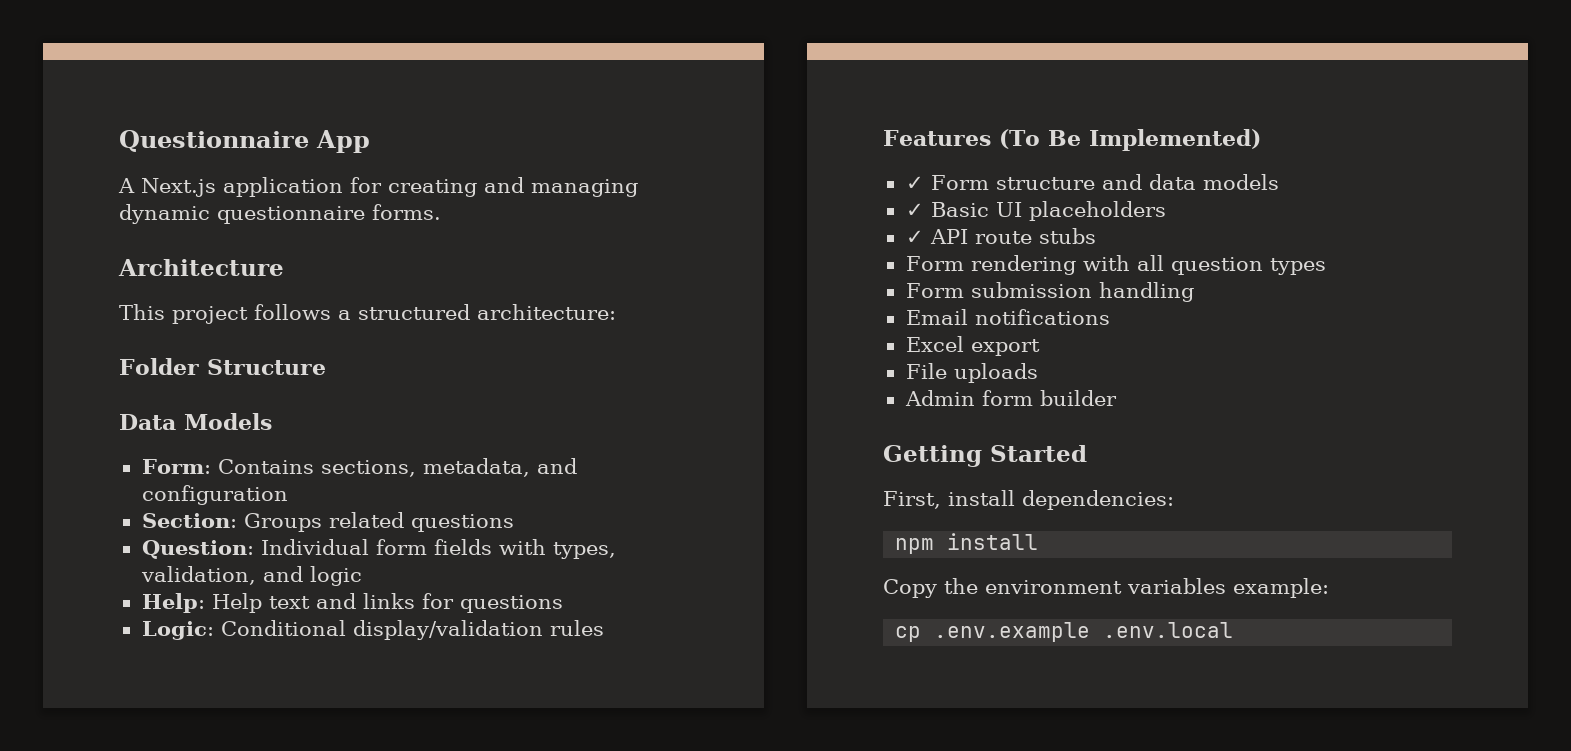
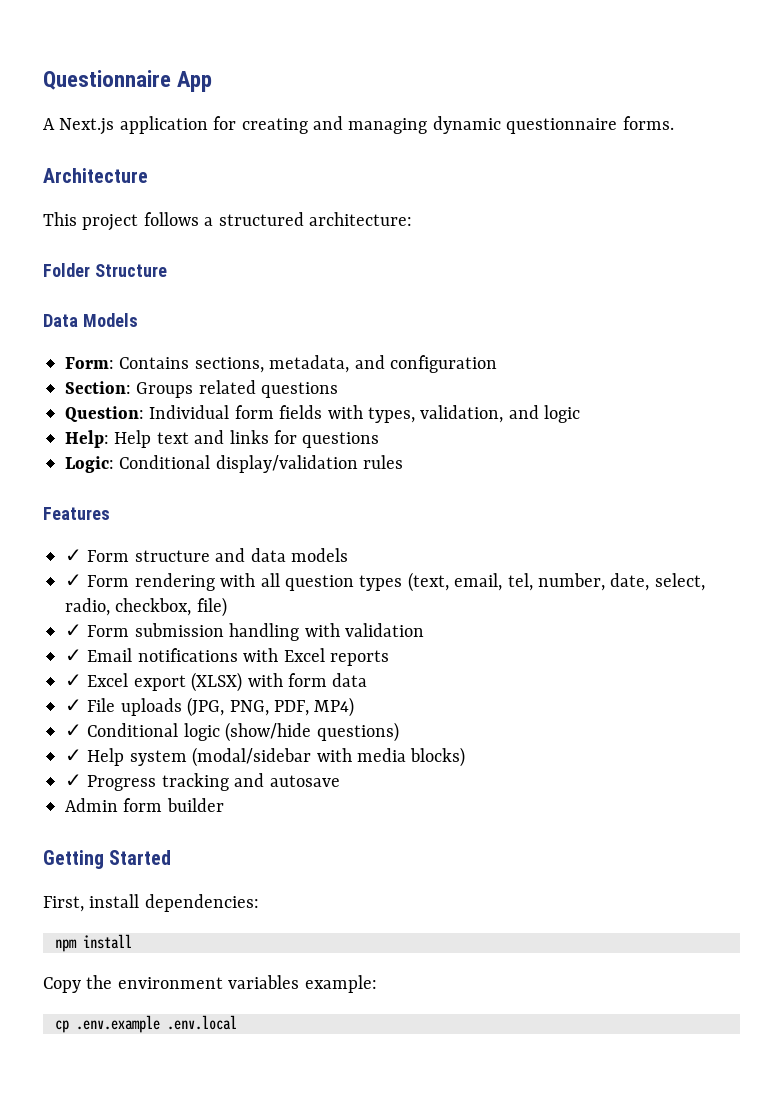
- Features (To Be Implemented)
+ Features
- ✓ Basic UI placeholders
- ✓ API route stubs
- Form rendering with all question types
- Form submission handling
- Email notifications
- Excel export
- File uploads
+ ✓ Form rendering with all question types (text, email, tel, number, date, select, radio, checkbox, file)
+ ✓ Form submission handling with validation
+ ✓ Email notifications with Excel reports
+ ✓ Excel export (XLSX) with form data
+ ✓ File uploads (JPG, PNG, PDF, MP4)
+ ✓ Conditional logic (show/hide questions)
+ ✓ Help system (modal/sidebar with media blocks)
+ ✓ Progress tracking and autosave

